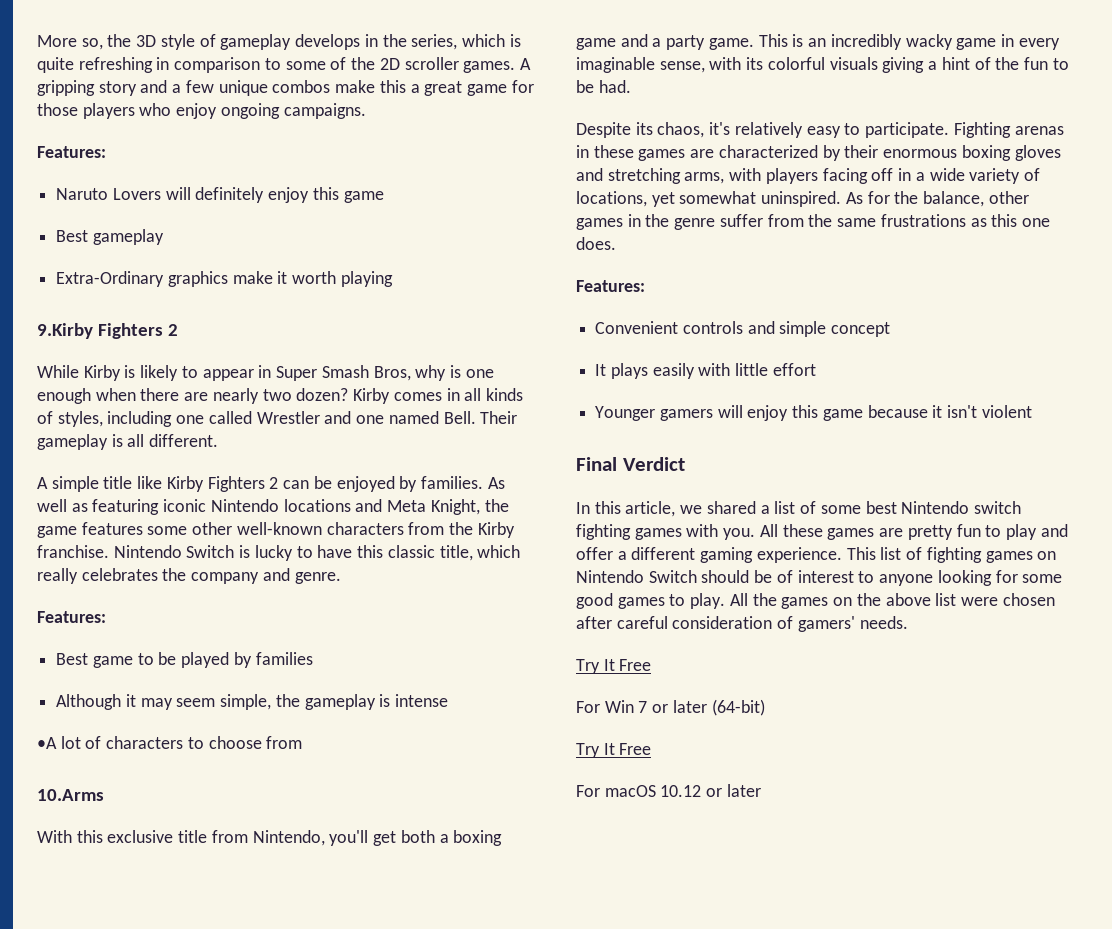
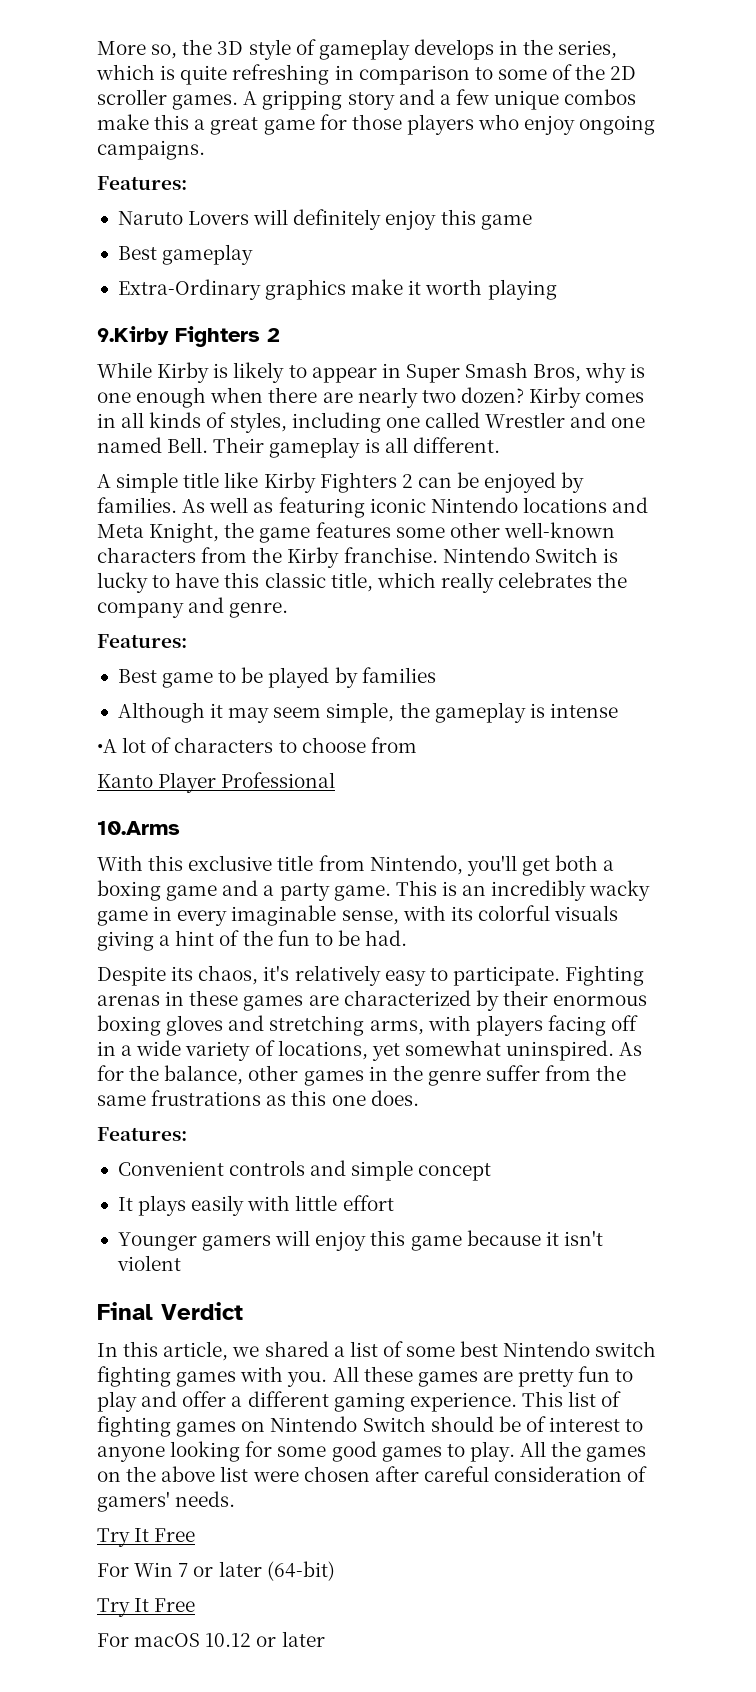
+ Kanto Player Professional

